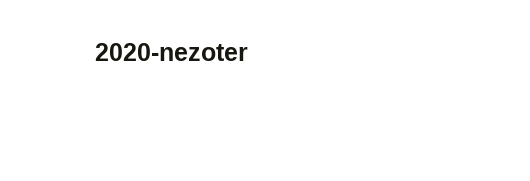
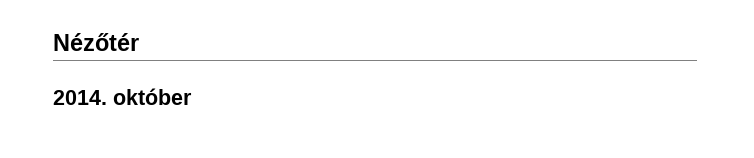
- 2020-nezoter
+ Nézőtér
+ 2014. október

